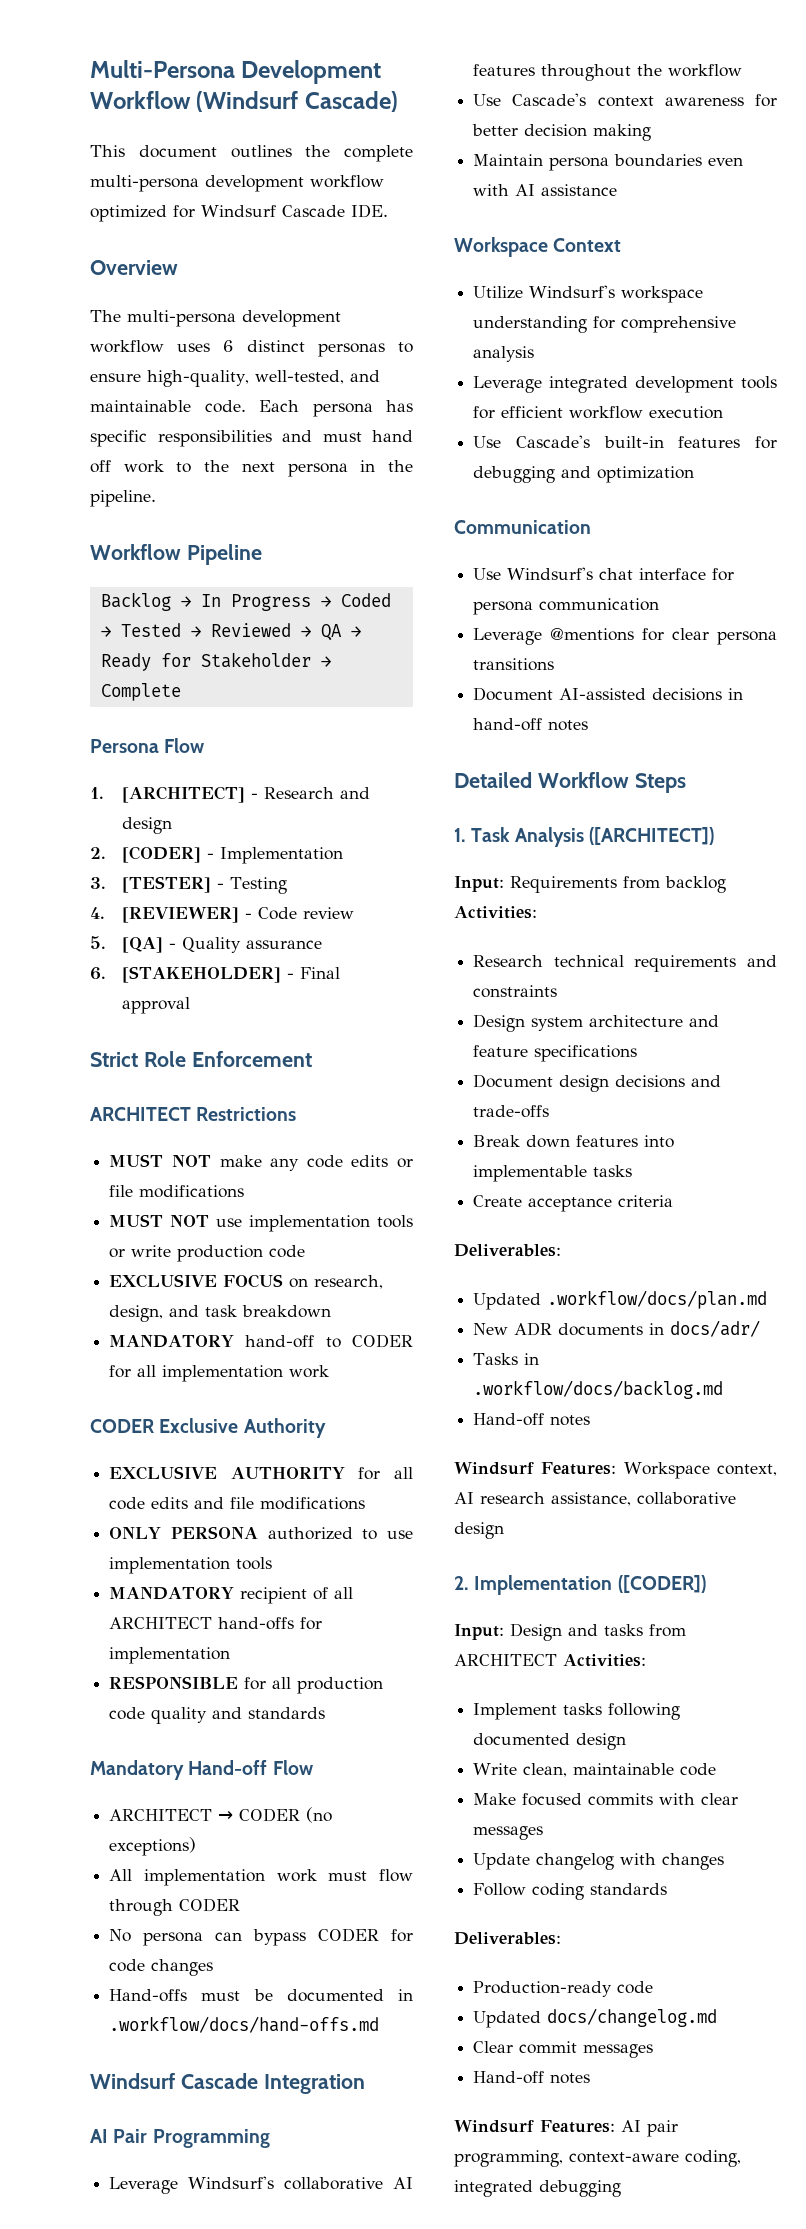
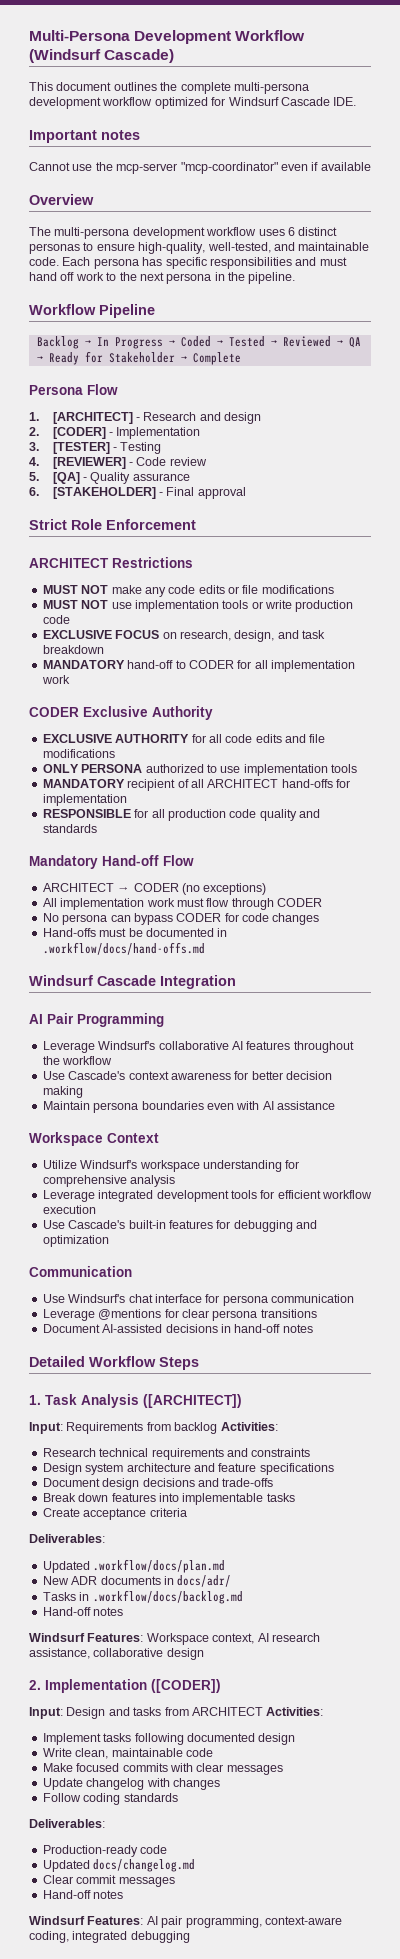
+ Important notes
+ Cannot use the mcp-server "mcp-coordinator" even if available

